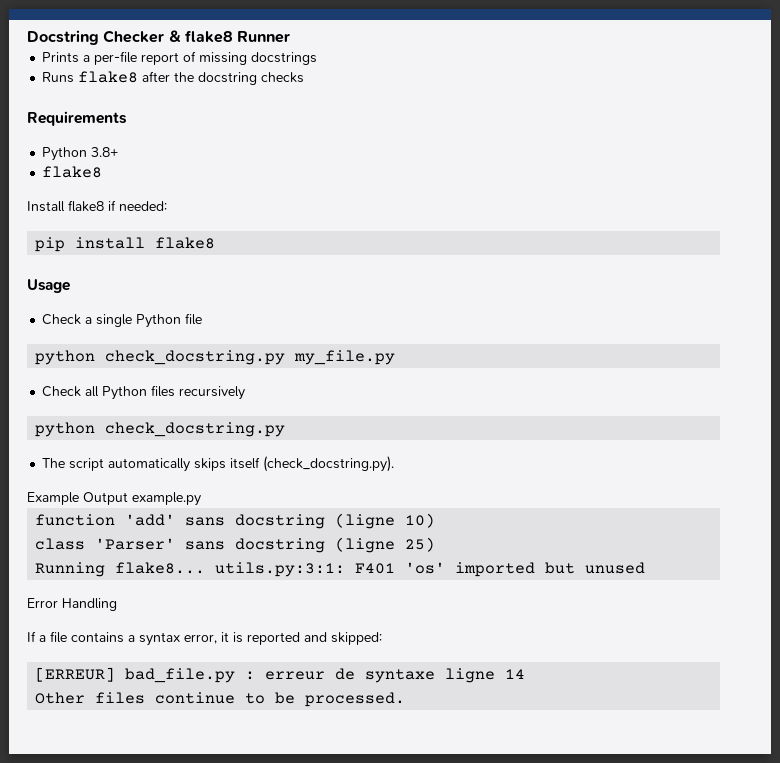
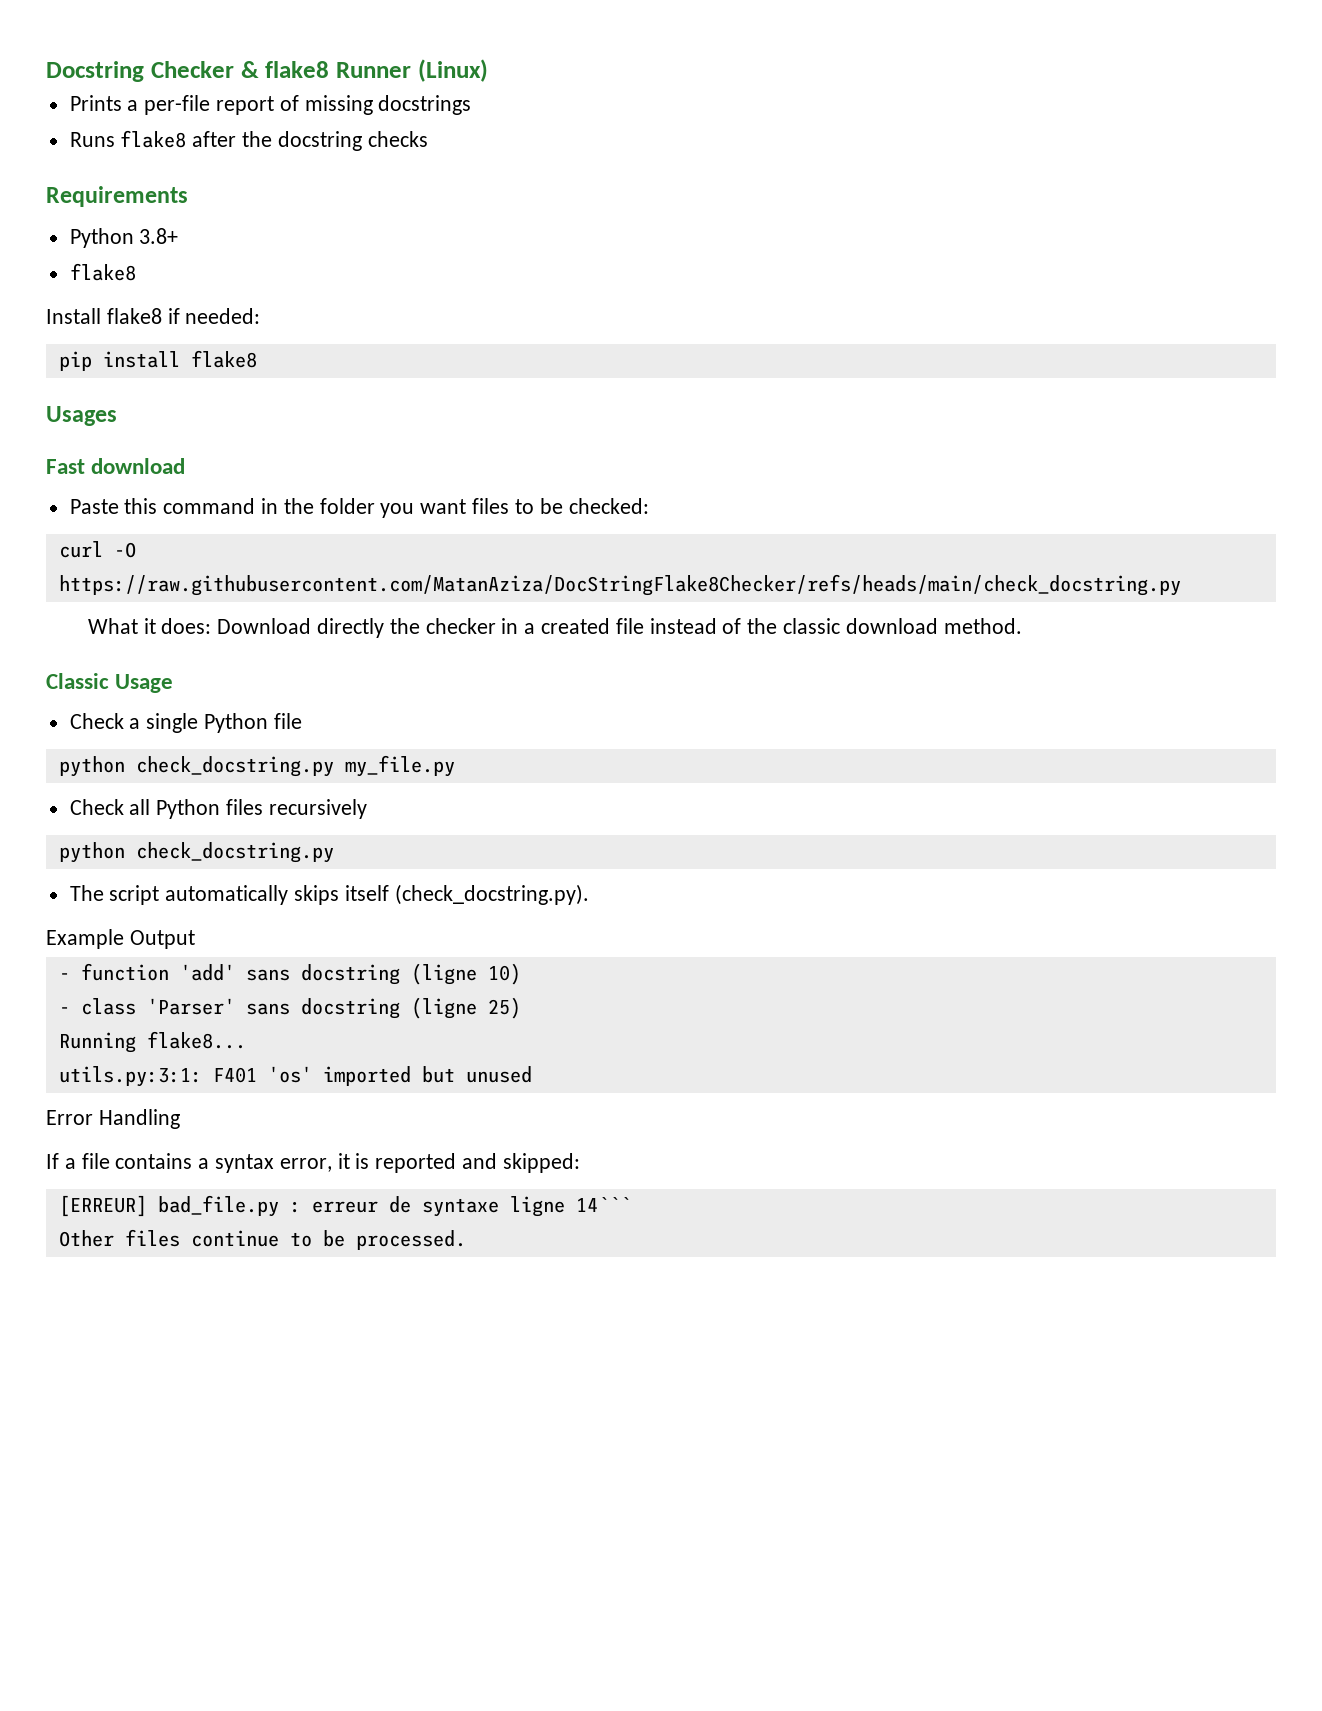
- Docstring Checker & flake8 Runner
+ Docstring Checker & flake8 Runner (Linux)
- Usage
+ Usages
+ Fast download
+ Paste this command in the folder you want files to be checked:
+ curl -O https://raw.githubusercontent.com/MatanAziza/DocStringFlake8Checker/refs/heads/main/check_docstring.py
+ What it does: Download directly the checker in a created file instead of the classic download method.
+ Classic Usage
- Example Output example.py
- function 'add' sans docstring (ligne 10)
+ Example Output
+ - function 'add' sans docstring (ligne 10)
- class 'Parser' sans docstring (ligne 25)
+ - class 'Parser' sans docstring (ligne 25)
- Running flake8... utils.py:3:1: F401 'os' imported but unused
+ Running flake8...
+ utils.py:3:1: F401 'os' imported but unused
- [ERREUR] bad_file.py : erreur de syntaxe ligne 14
+ [ERREUR] bad_file.py : erreur de syntaxe ligne 14```

